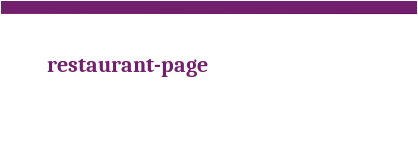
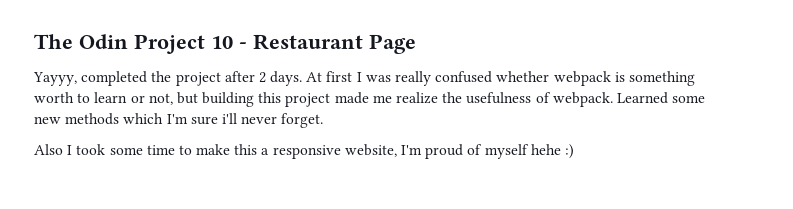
- restaurant-page
+ The Odin Project 10 - Restaurant Page
+ Yayyy, completed the project after 2 days. At first I was really confused whether webpack is something worth to learn or not, but building this project made me realize the usefulness of webpack. Learned some new methods which I'm sure i'll never forget.
+ Also I took some time to make this a responsive website, I'm proud of myself hehe :)

